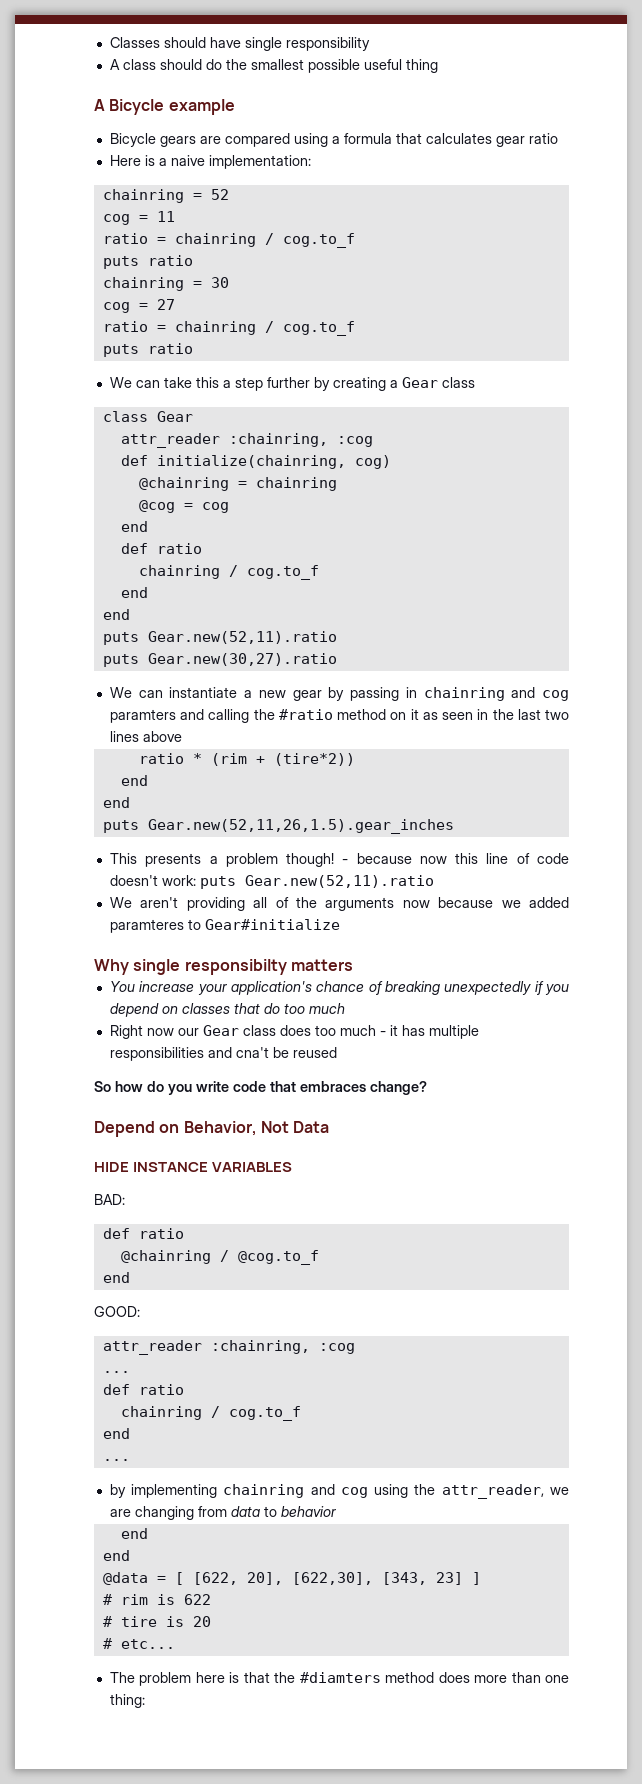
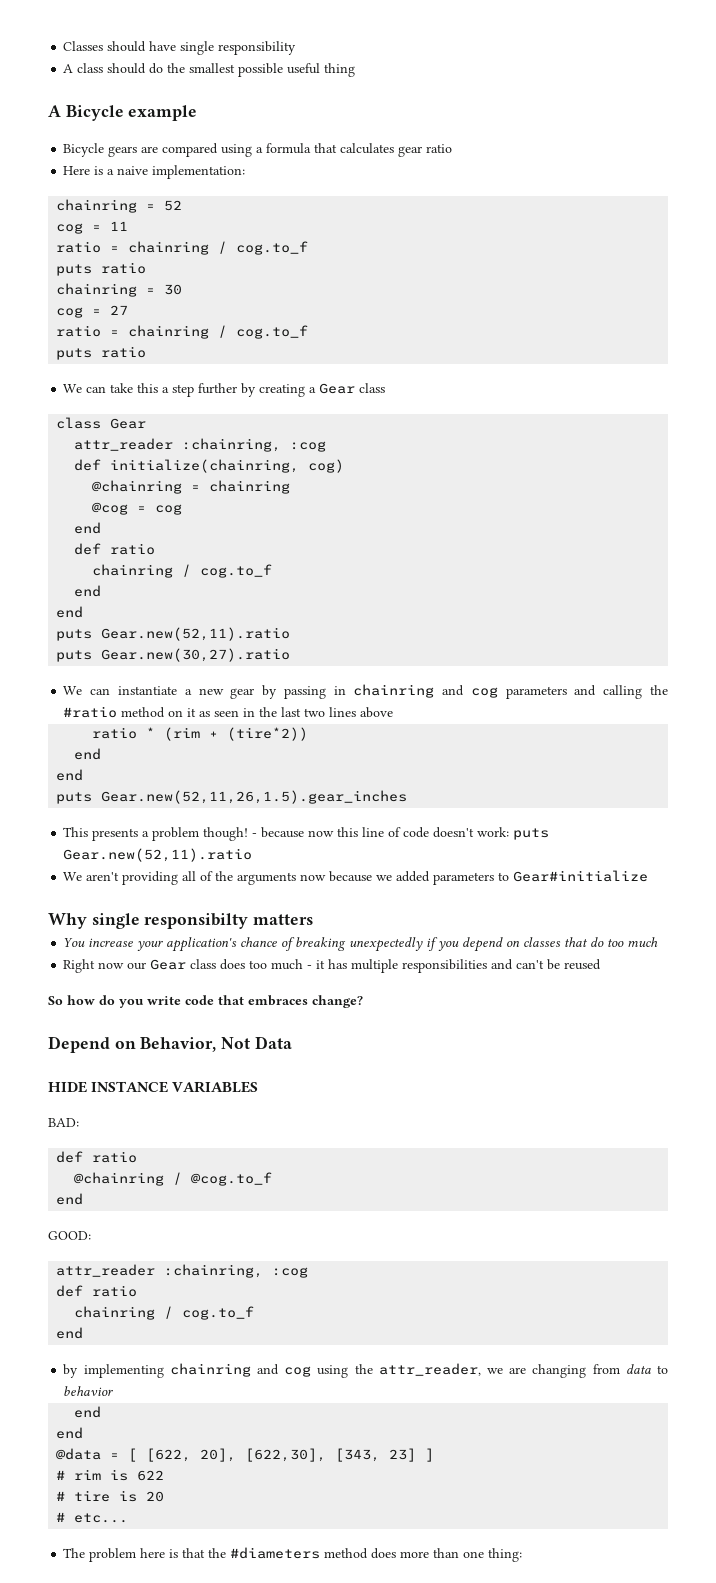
- We can instantiate a new gear by passing in chainring and cog paramters and calling the #ratio method on it as seen in the last two lines above
+ We can instantiate a new gear by passing in chainring and cog parameters and calling the #ratio method on it as seen in the last two lines above
- We aren't providing all of the arguments now because we added paramteres to Gear#initialize
+ We aren't providing all of the arguments now because we added parameters to Gear#initialize
- Right now our Gear class does too much - it has multiple responsibilities and cna't be reused
+ Right now our Gear class does too much - it has multiple responsibilities and can't be reused
  GOOD:
  attr_reader :chainring, :cog
- ...
  def ratio
  chainring / cog.to_f
  end
- ...
- The problem here is that the #diamters method does more than one thing:
+ The problem here is that the #diameters method does more than one thing:

